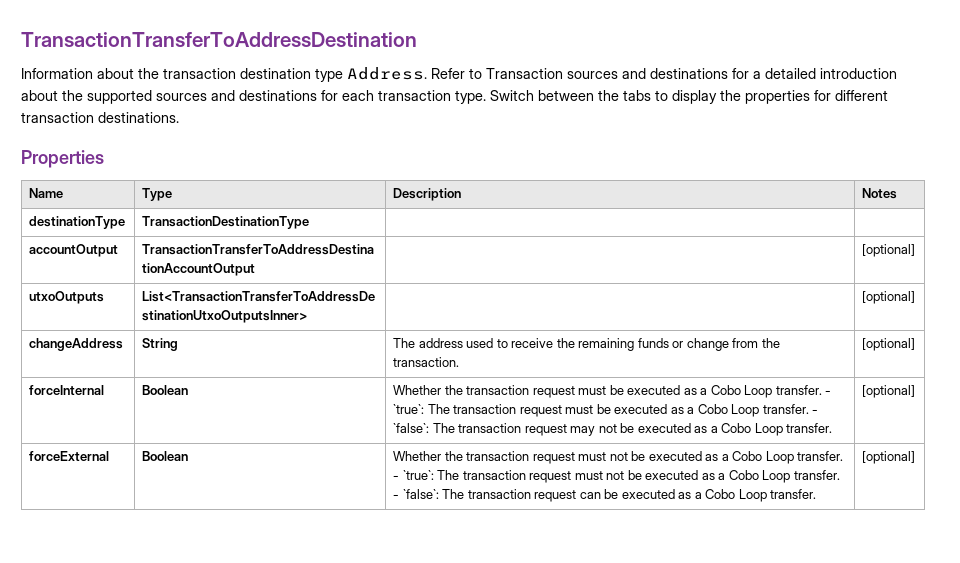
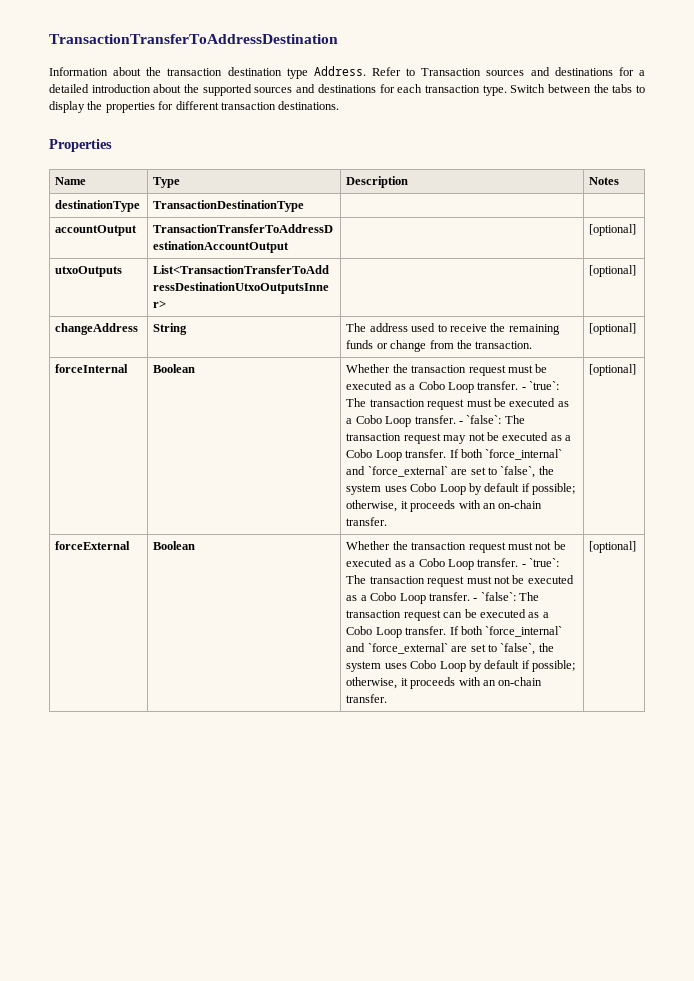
- - `false`: The transaction request may not be executed as a Cobo Loop transfer.
+ - `false`: The transaction request may not be executed as a Cobo Loop transfer. If both `force_internal` and `force_external` are set to `false`, the system uses Cobo Loop by default if possible; otherwise, it proceeds with an on-chain transfer.
- - `false`: The transaction request can be executed as a Cobo Loop transfer.
+ - `false`: The transaction request can be executed as a Cobo Loop transfer. If both `force_internal` and `force_external` are set to `false`, the system uses Cobo Loop by default if possible; otherwise, it proceeds with an on-chain transfer.

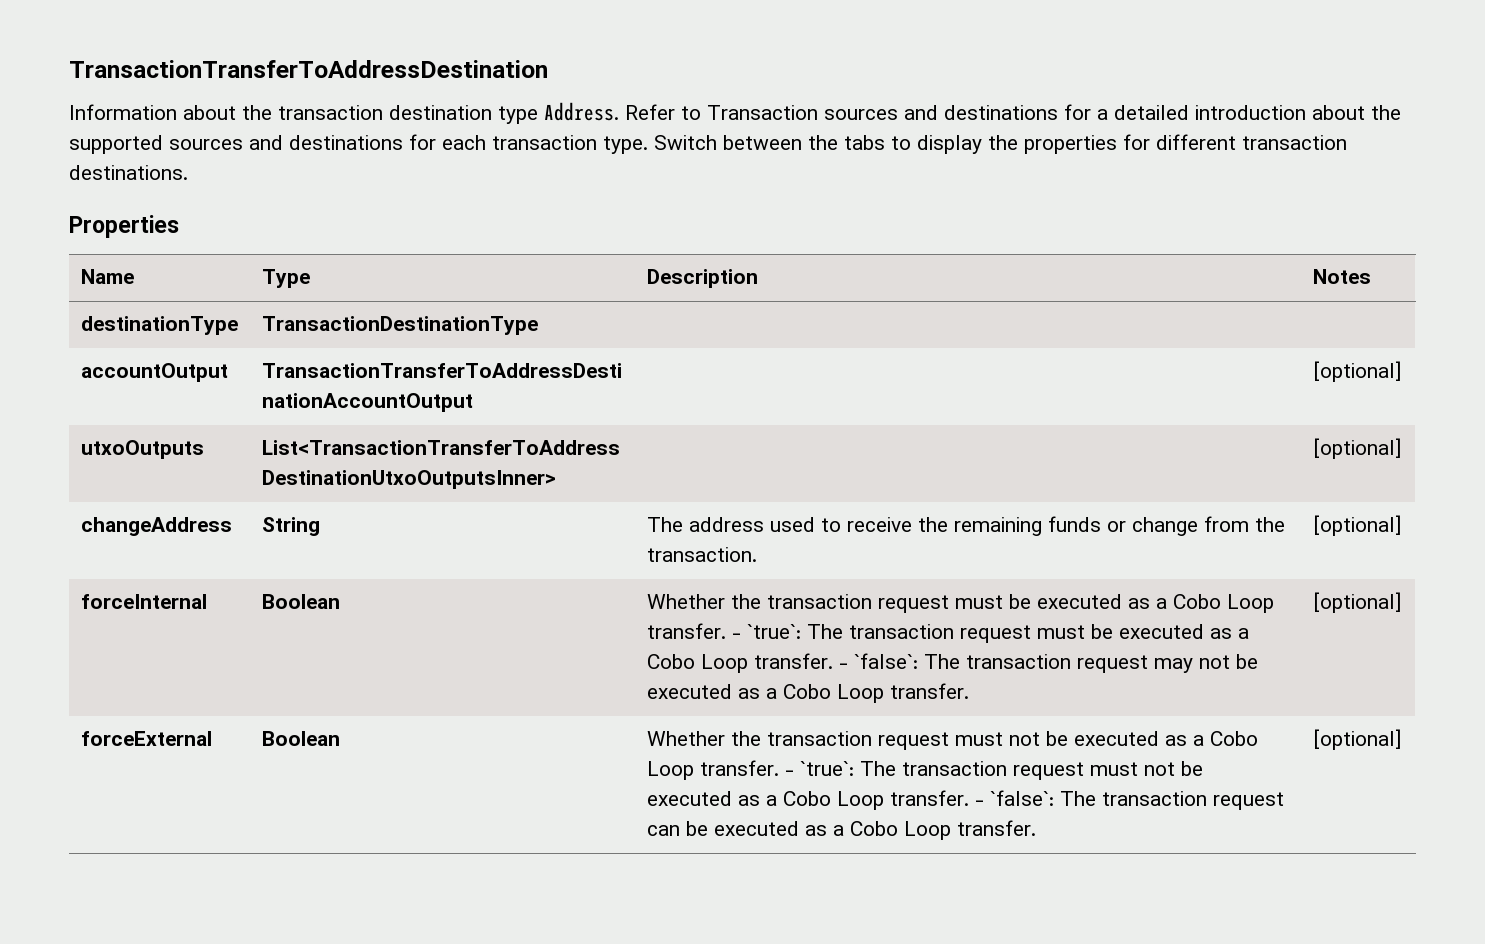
- - `false`: The transaction request may not be executed as a Cobo Loop transfer. If both `force_internal` and `force_external` are set to `false`, the system uses Cobo Loop by default if possible; otherwise, it proceeds with an on-chain transfer.
+ - `false`: The transaction request may not be executed as a Cobo Loop transfer.
- - `false`: The transaction request can be executed as a Cobo Loop transfer. If both `force_internal` and `force_external` are set to `false`, the system uses Cobo Loop by default if possible; otherwise, it proceeds with an on-chain transfer.
+ - `false`: The transaction request can be executed as a Cobo Loop transfer.

